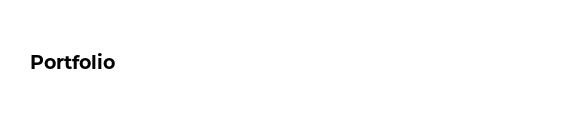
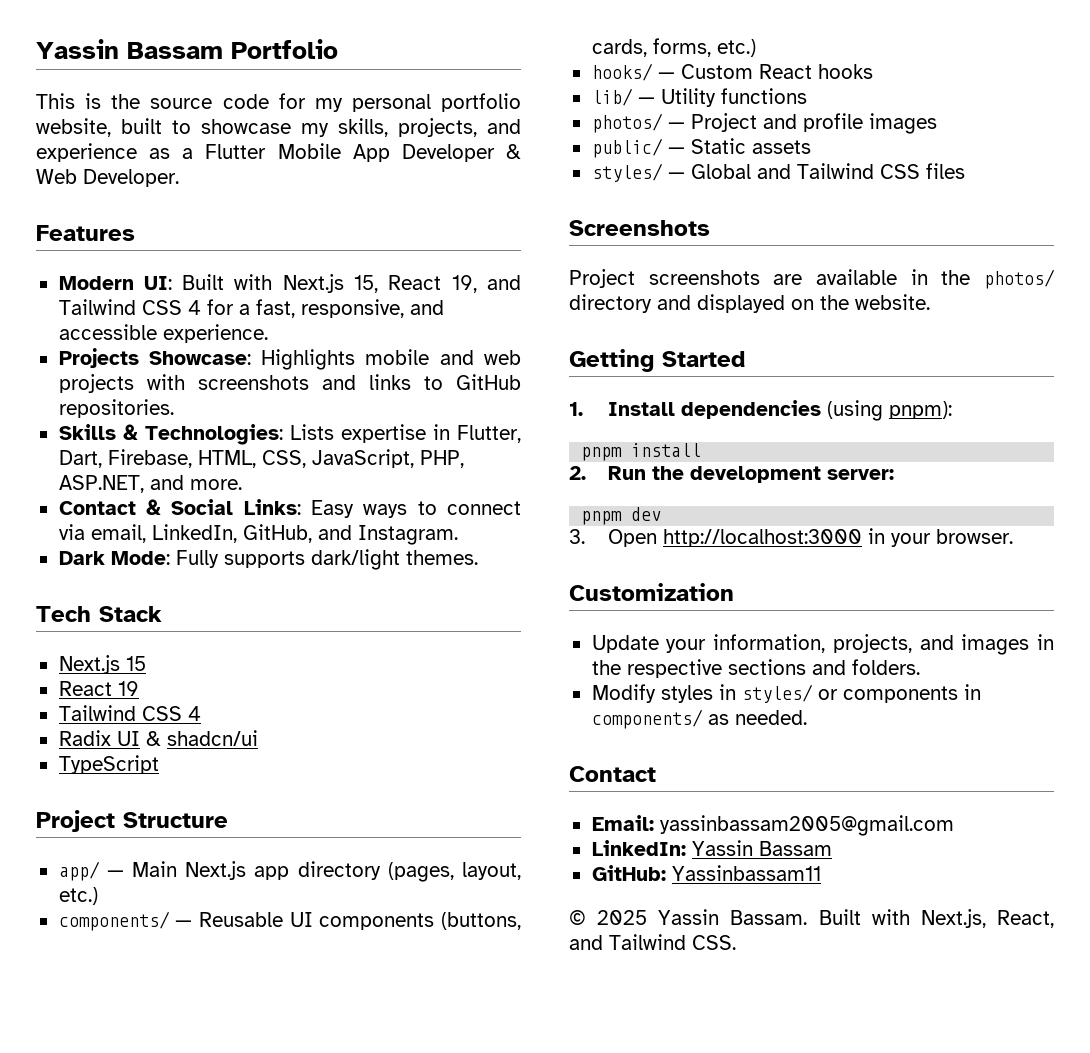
- Portfolio
+ Yassin Bassam Portfolio
+ This is the source code for my personal portfolio website, built to showcase my skills, projects, and experience as a Flutter Mobile App Developer & Web Developer.
+ Features
+ Modern UI: Built with Next.js 15, React 19, and Tailwind CSS 4 for a fast, responsive, and accessible experience.
+ Projects Showcase: Highlights mobile and web projects with screenshots and links to GitHub repositories.
+ Skills & Technologies: Lists expertise in Flutter, Dart, Firebase, HTML, CSS, JavaScript, PHP, ASP.NET, and more.
+ Contact & Social Links: Easy ways to connect via email, LinkedIn, GitHub, and Instagram.
+ Dark Mode: Fully supports dark/light themes.
+ Tech Stack
+ Next.js 15
+ React 19
+ Tailwind CSS 4
+ Radix UI & shadcn/ui
+ TypeScript
+ Project Structure
+ app/ — Main Next.js app directory (pages, layout, etc.)
+ components/ — Reusable UI components (buttons, cards, forms, etc.)
+ hooks/ — Custom React hooks
+ lib/ — Utility functions
+ photos/ — Project and profile images
+ public/ — Static assets
+ styles/ — Global and Tailwind CSS files
+ Screenshots
+ Project screenshots are available in the photos/ directory and displayed on the website.
+ Getting Started
+ 1. Install dependencies (using pnpm):
+ pnpm install
+ 2. Run the development server:
+ pnpm dev
+ 3. Open http://localhost:3000 in your browser.
+ Customization
+ Update your information, projects, and images in the respective sections and folders.
+ Modify styles in styles/ or components in components/ as needed.
+ Contact
+ Email: yassinbassam2005@gmail.com
+ LinkedIn: Yassin Bassam
+ GitHub: Yassinbassam11
+ © 2025 Yassin Bassam. Built with Next.js, React, and Tailwind CSS.

